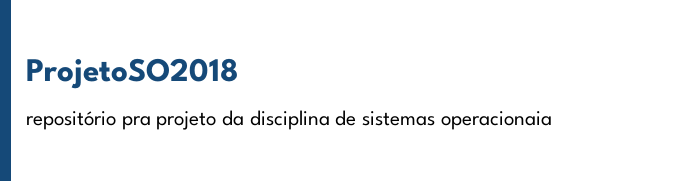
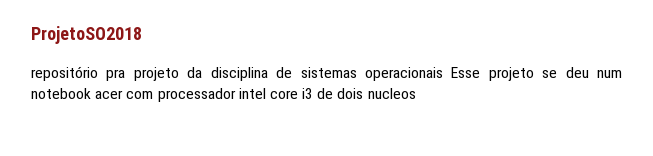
- repositório pra projeto da disciplina de sistemas operacionaia
+ repositório pra projeto da disciplina de sistemas operacionais Esse projeto se deu num notebook acer com processador intel core i3 de dois nucleos

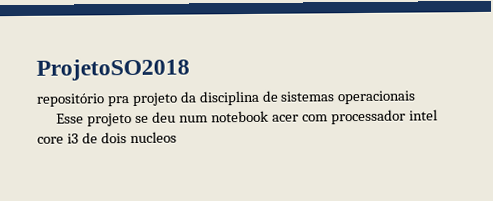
- repositório pra projeto da disciplina de sistemas operacionais Esse projeto se deu num notebook acer com processador intel core i3 de dois nucleos
+ repositório pra projeto da disciplina de sistemas operacionais
+ Esse projeto se deu num notebook acer com processador intel core i3 de dois nucleos

